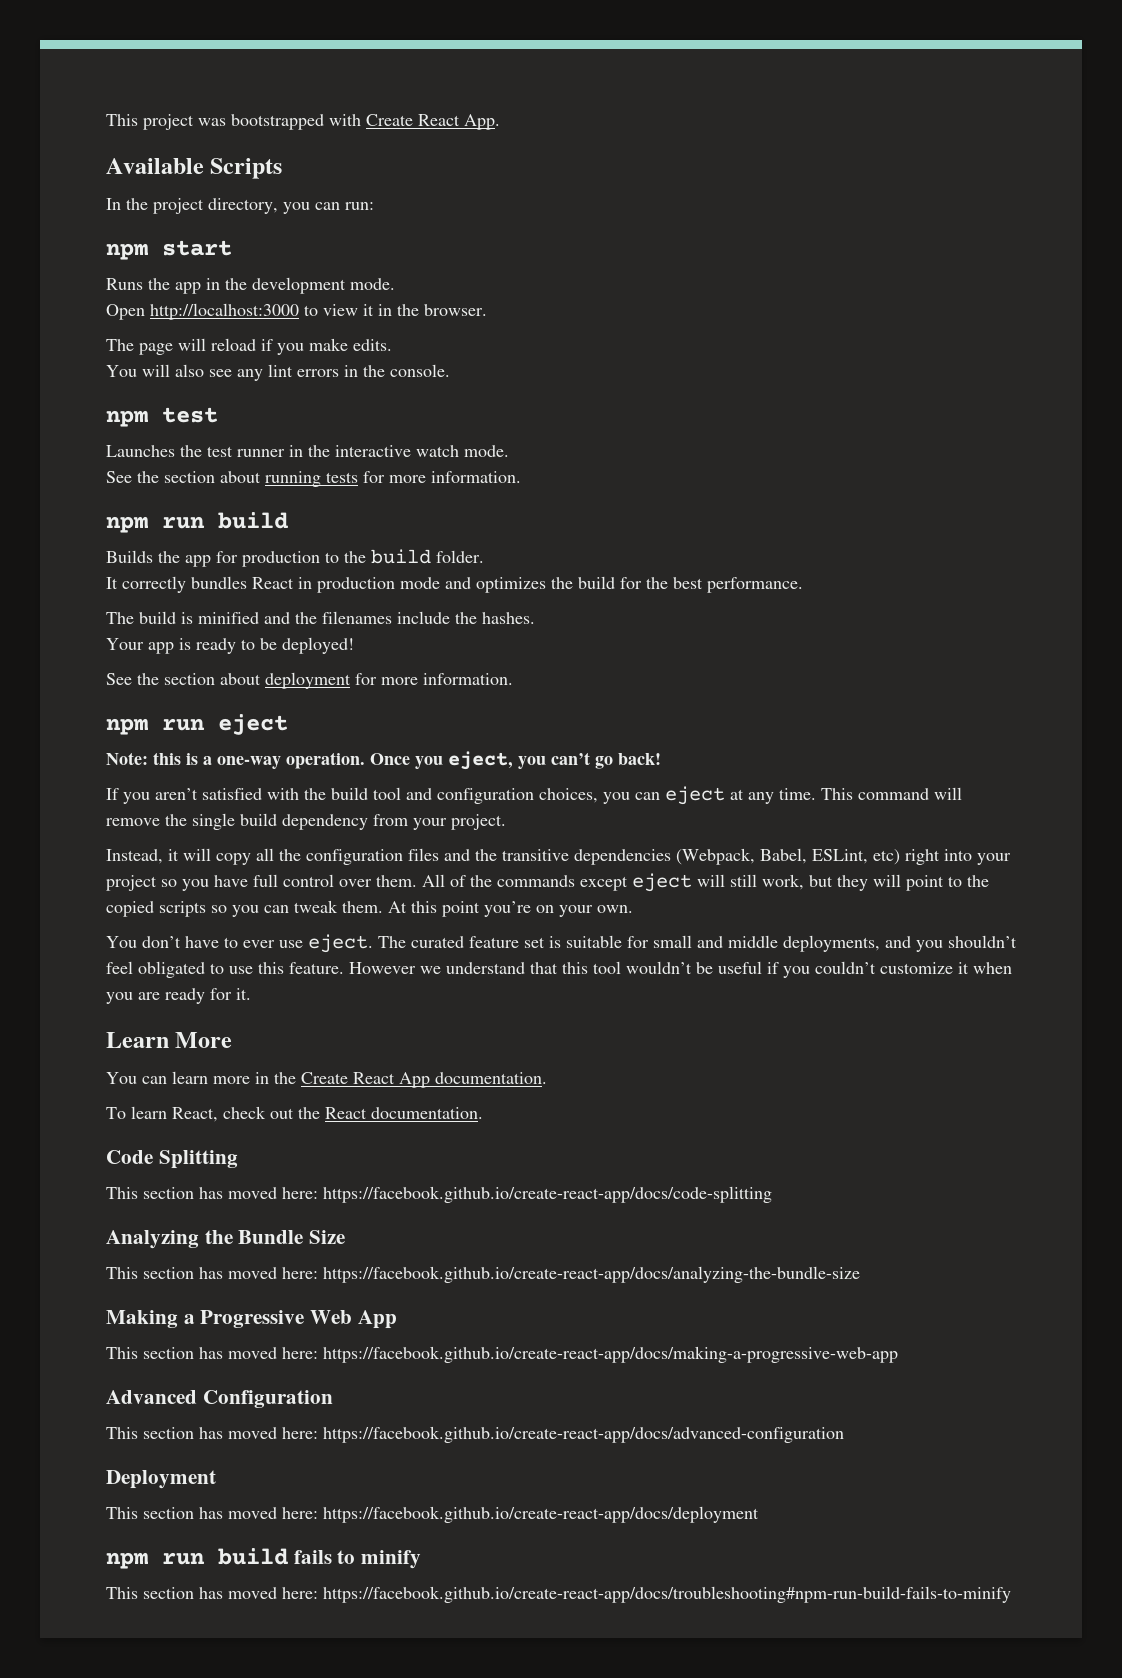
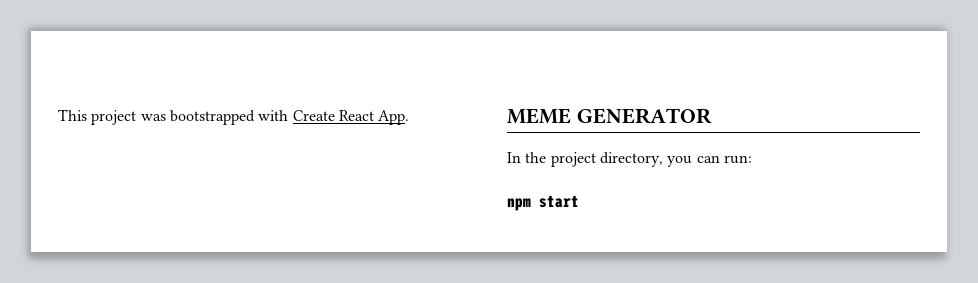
- Available Scripts
+ MEME GENERATOR
- Runs the app in the development mode.
- Open http://localhost:3000 to view it in the browser.
- The page will reload if you make edits.
- You will also see any lint errors in the console.
- npm test
- Launches the test runner in the interactive watch mode.
- See the section about running tests for more information.
- npm run build
- Builds the app for production to the build folder.
- It correctly bundles React in production mode and optimizes the build for the best performance.
- The build is minified and the filenames include the hashes.
- Your app is ready to be deployed!
- See the section about deployment for more information.
- npm run eject
- Note: this is a one-way operation. Once you eject, you can’t go back!
- If you aren’t satisfied with the build tool and configuration choices, you can eject at any time. This command will remove the single build dependency from your project.
- Instead, it will copy all the configuration files and the transitive dependencies (Webpack, Babel, ESLint, etc) right into your project so you have full control over them. All of the commands except eject will still work, but they will point to the copied scripts so you can tweak them. At this point you’re on your own.
- You don’t have to ever use eject. The curated feature set is suitable for small and middle deployments, and you shouldn’t feel obligated to use this feature. However we understand that this tool wouldn’t be useful if you couldn’t customize it when you are ready for it.
- Learn More
- You can learn more in the Create React App documentation.
- To learn React, check out the React documentation.
- Code Splitting
- This section has moved here: https://facebook.github.io/create-react-app/docs/code-splitting
- Analyzing the Bundle Size
- This section has moved here: https://facebook.github.io/create-react-app/docs/analyzing-the-bundle-size
- Making a Progressive Web App
- This section has moved here: https://facebook.github.io/create-react-app/docs/making-a-progressive-web-app
- Advanced Configuration
- This section has moved here: https://facebook.github.io/create-react-app/docs/advanced-configuration
- Deployment
- This section has moved here: https://facebook.github.io/create-react-app/docs/deployment
- npm run build fails to minify
- This section has moved here: https://facebook.github.io/create-react-app/docs/troubleshooting#npm-run-build-fails-to-minify

